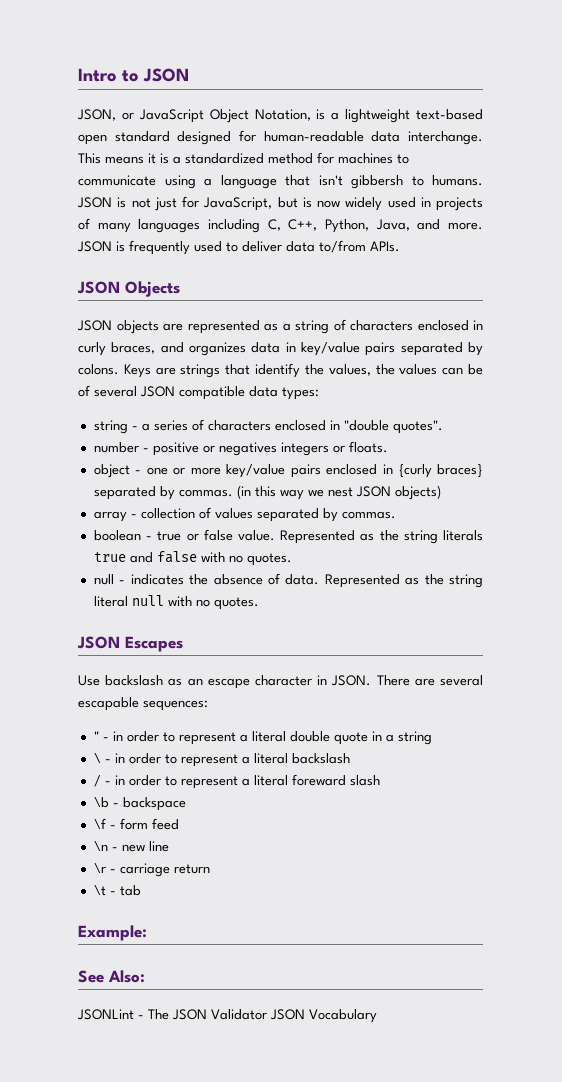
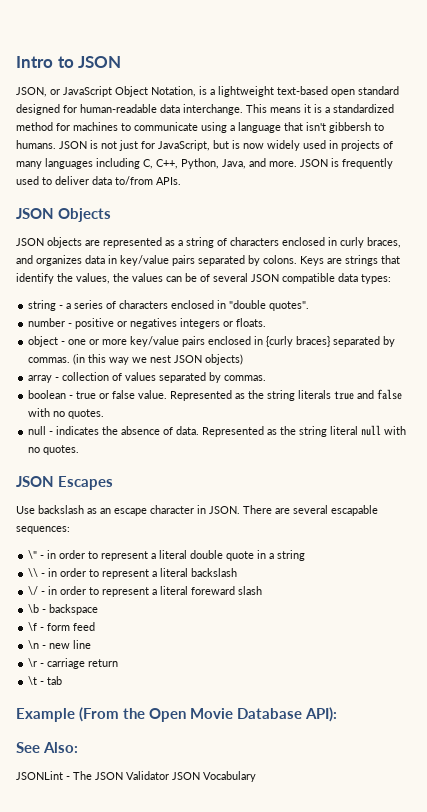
- " - in order to represent a literal double quote in a string
+ \" - in order to represent a literal double quote in a string
- \ - in order to represent a literal backslash
+ \\ - in order to represent a literal backslash
- / - in order to represent a literal foreward slash
+ \/ - in order to represent a literal foreward slash
- Example:
+ Example (From the Open Movie Database API):

